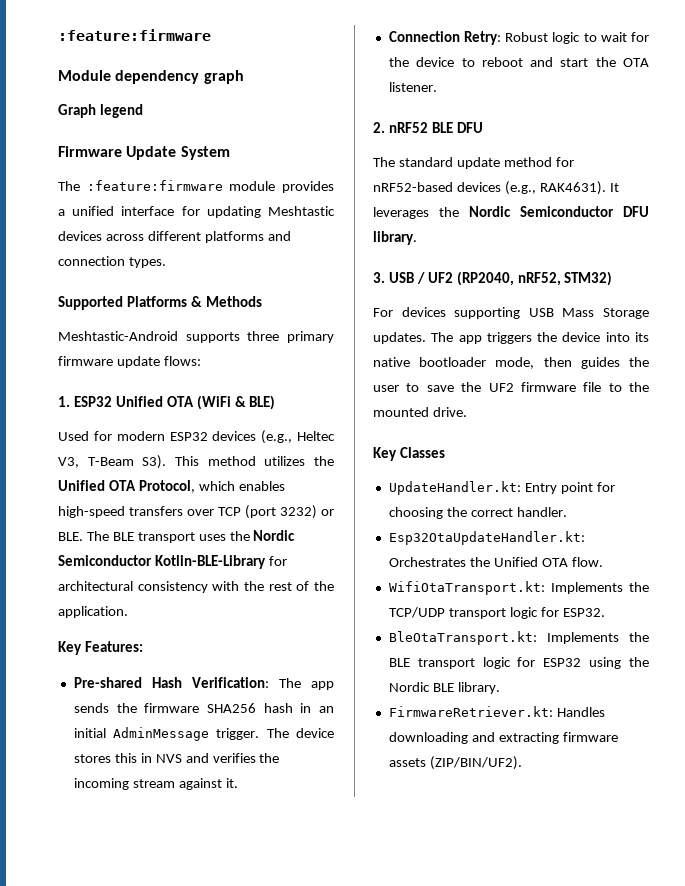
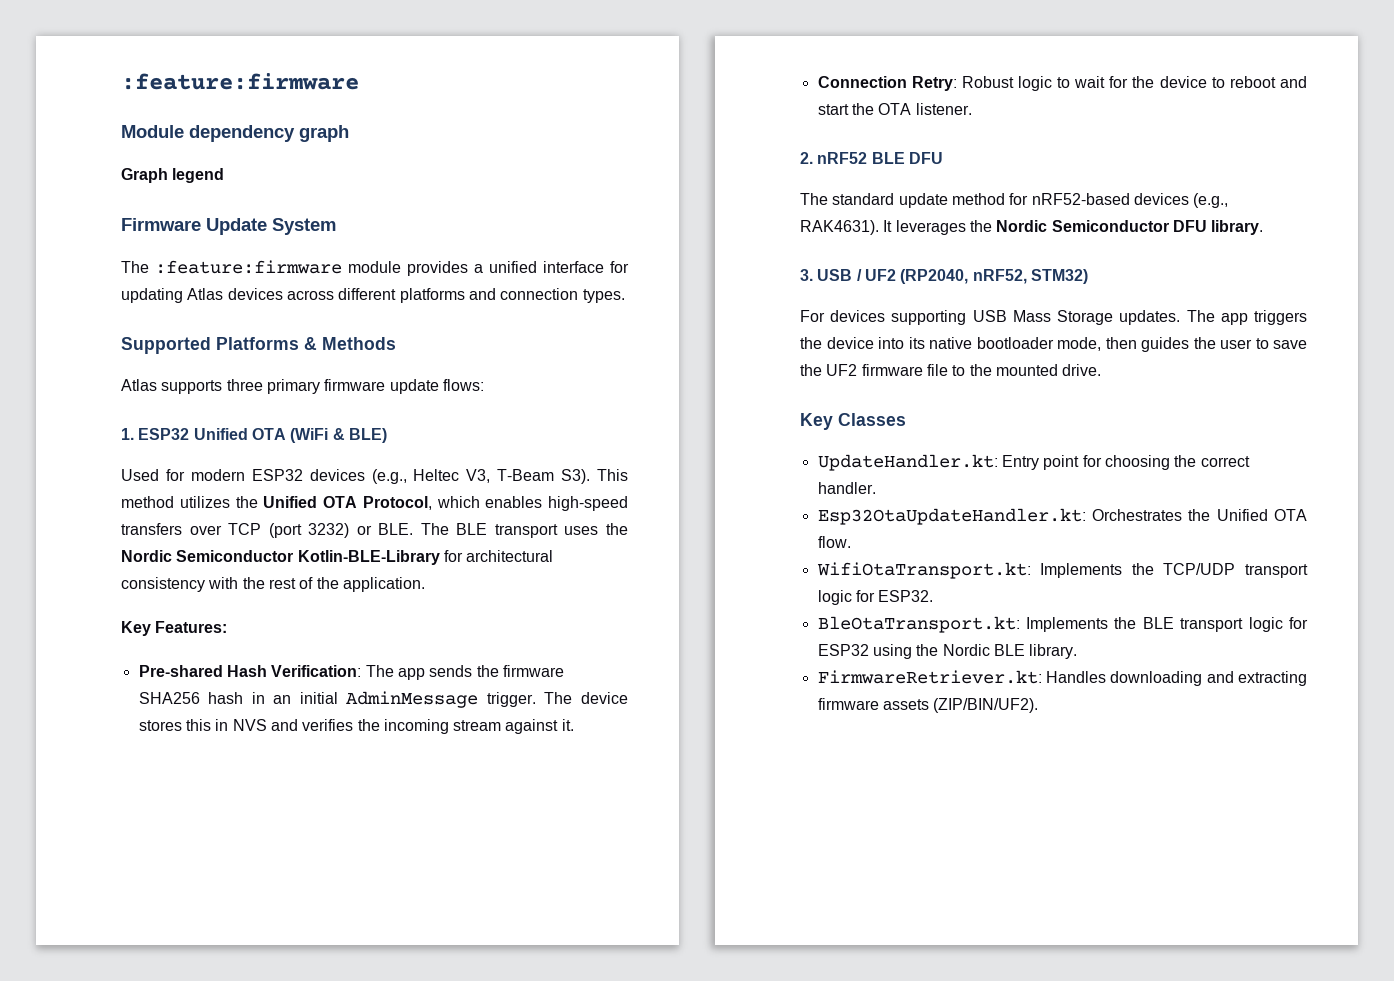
- The :feature:firmware module provides a unified interface for updating Meshtastic devices across different platforms and connection types.
+ The :feature:firmware module provides a unified interface for updating Atlas devices across different platforms and connection types.
- Meshtastic-Android supports three primary firmware update flows:
+ Atlas supports three primary firmware update flows:

